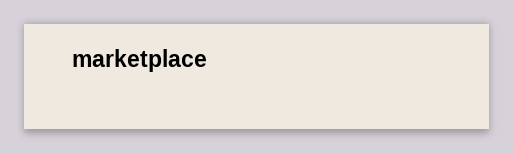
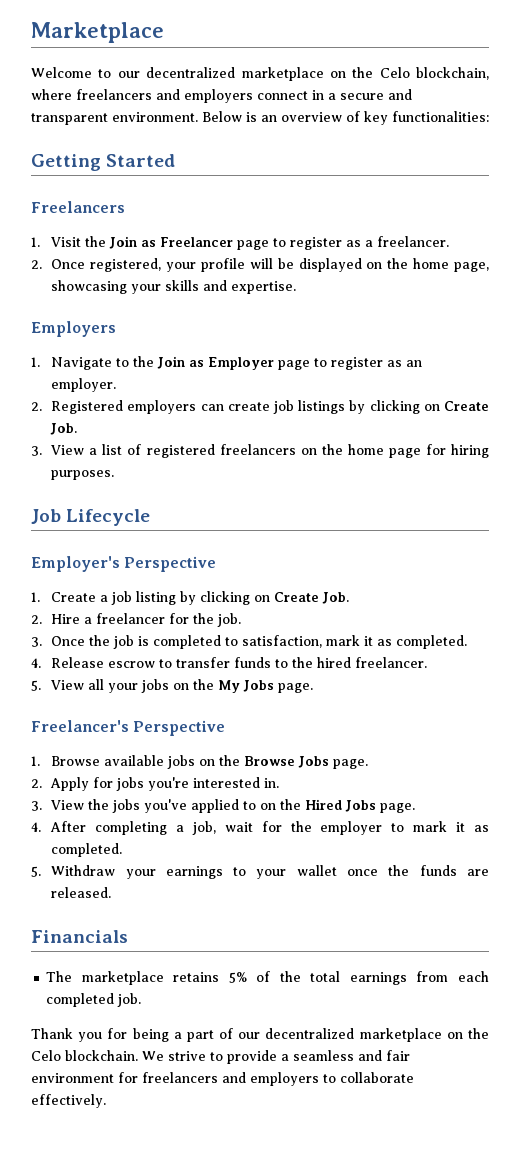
- marketplace
+ Marketplace
+ Welcome to our decentralized marketplace on the Celo blockchain, where freelancers and employers connect in a secure and transparent environment. Below is an overview of key functionalities:
+ Getting Started
+ Freelancers
+ 1. Visit the Join as Freelancer page to register as a freelancer.
+ 2. Once registered, your profile will be displayed on the home page, showcasing your skills and expertise.
+ Employers
+ 1. Navigate to the Join as Employer page to register as an employer.
+ 2. Registered employers can create job listings by clicking on Create Job.
+ 3. View a list of registered freelancers on the home page for hiring purposes.
+ Job Lifecycle
+ Employer's Perspective
+ 1. Create a job listing by clicking on Create Job.
+ 2. Hire a freelancer for the job.
+ 3. Once the job is completed to satisfaction, mark it as completed.
+ 4. Release escrow to transfer funds to the hired freelancer.
+ 5. View all your jobs on the My Jobs page.
+ Freelancer's Perspective
+ 1. Browse available jobs on the Browse Jobs page.
+ 2. Apply for jobs you're interested in.
+ 3. View the jobs you've applied to on the Hired Jobs page.
+ 4. After completing a job, wait for the employer to mark it as completed.
+ 5. Withdraw your earnings to your wallet once the funds are released.
+ Financials
+ The marketplace retains 5% of the total earnings from each completed job.
+ Thank you for being a part of our decentralized marketplace on the Celo blockchain. We strive to provide a seamless and fair environment for freelancers and employers to collaborate effectively.

